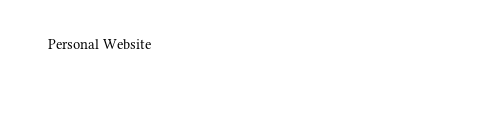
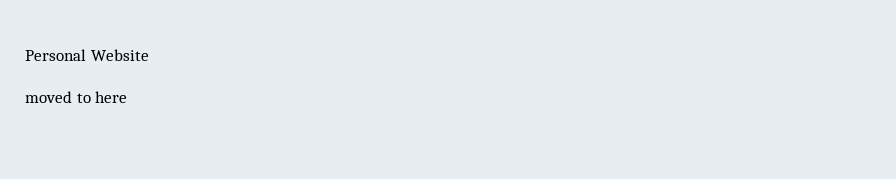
+ moved to here

